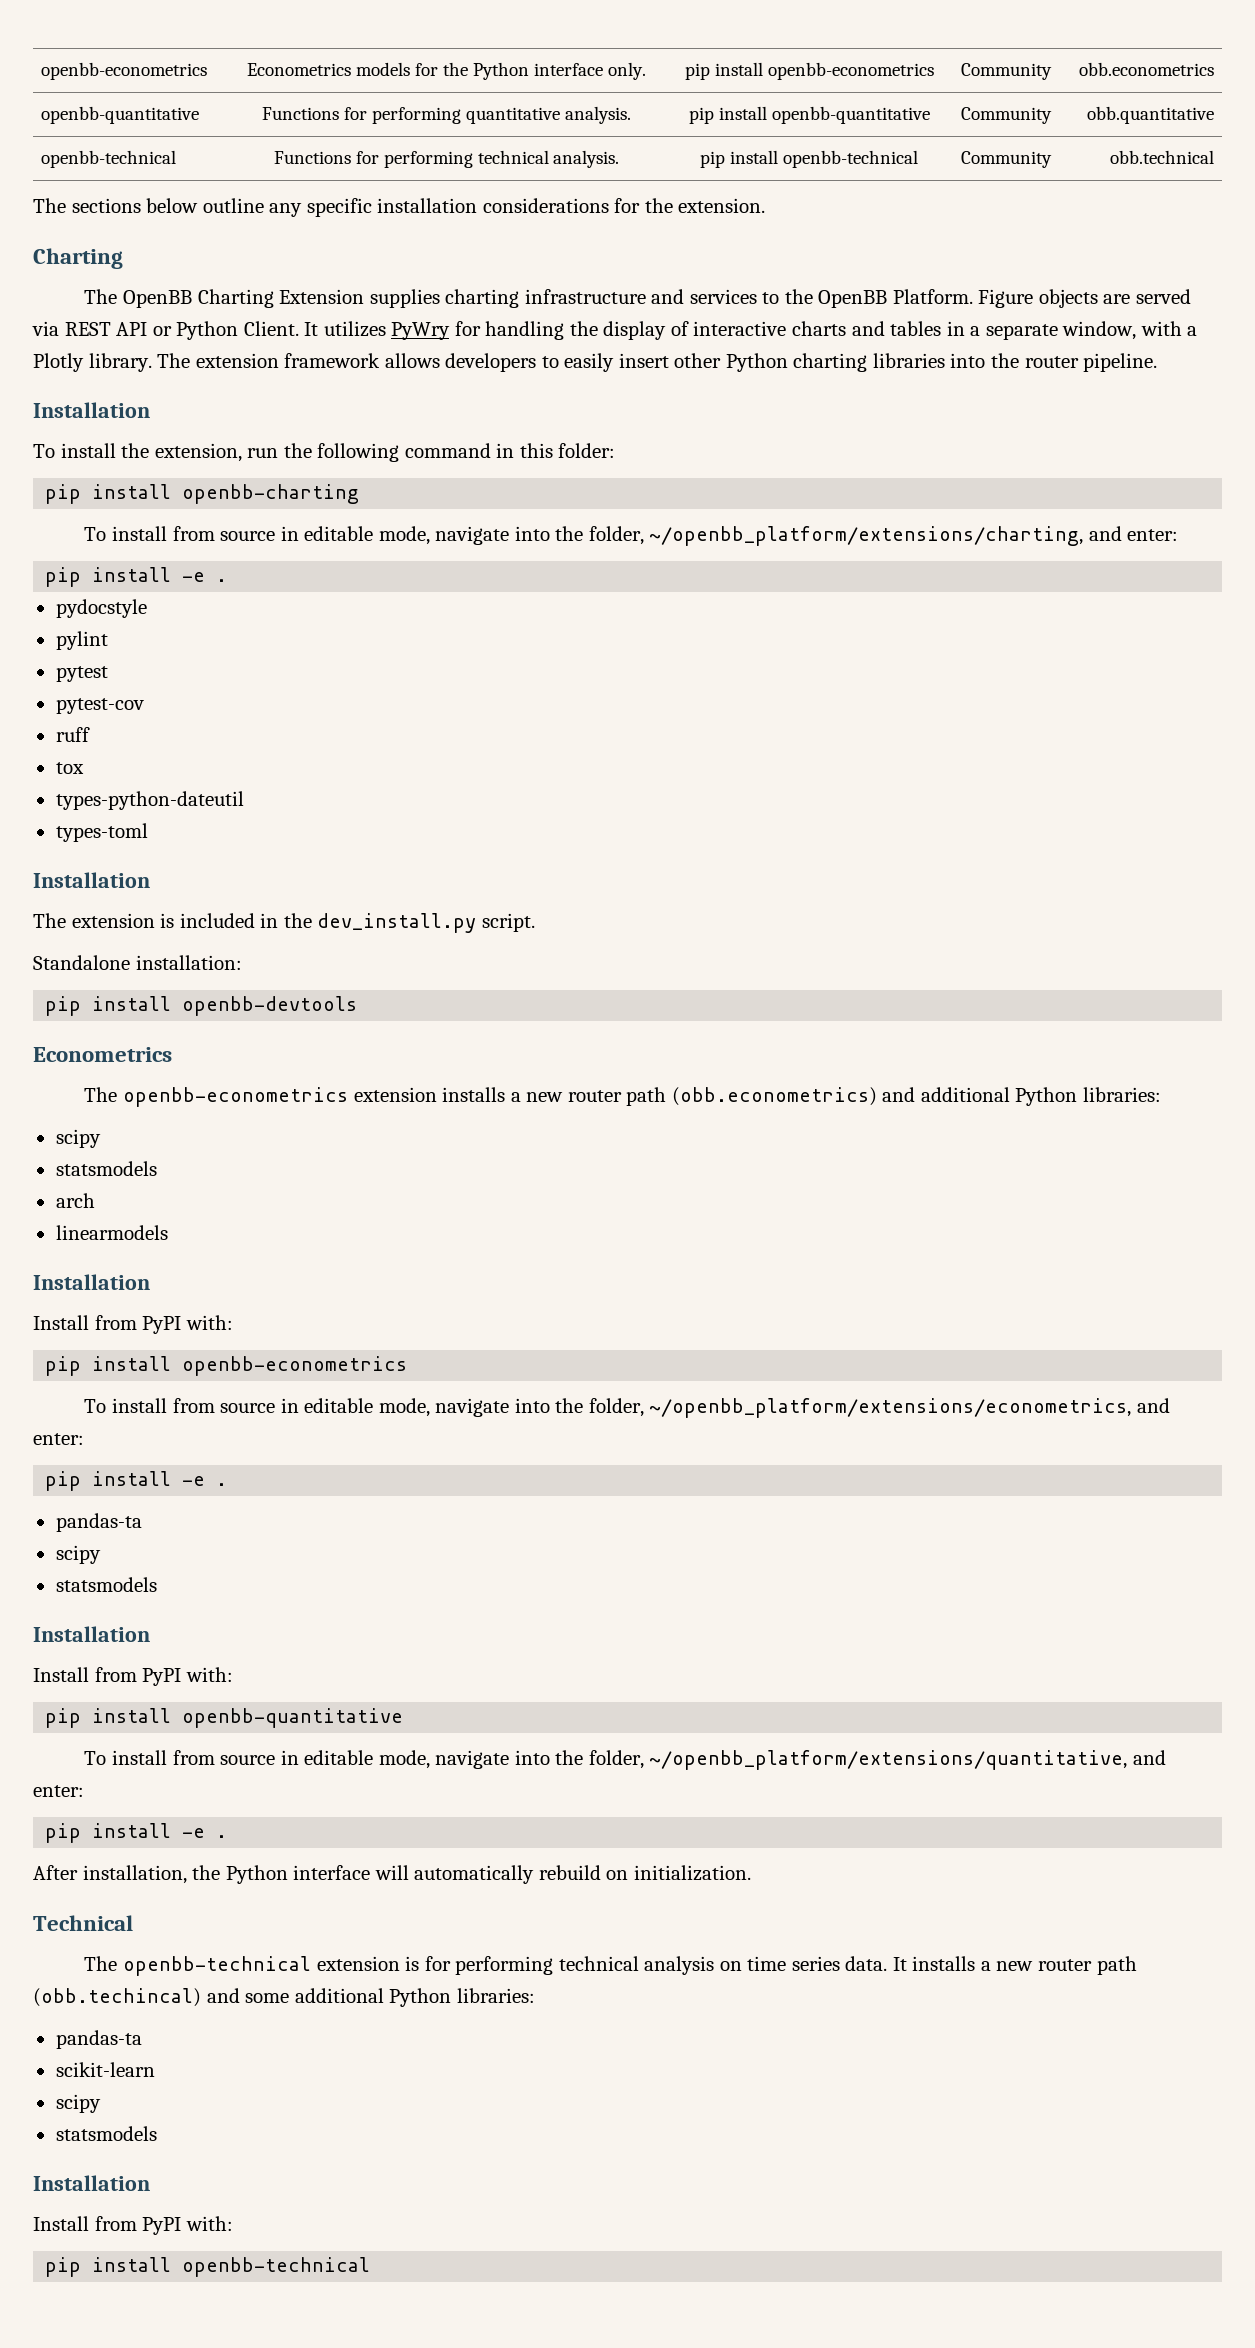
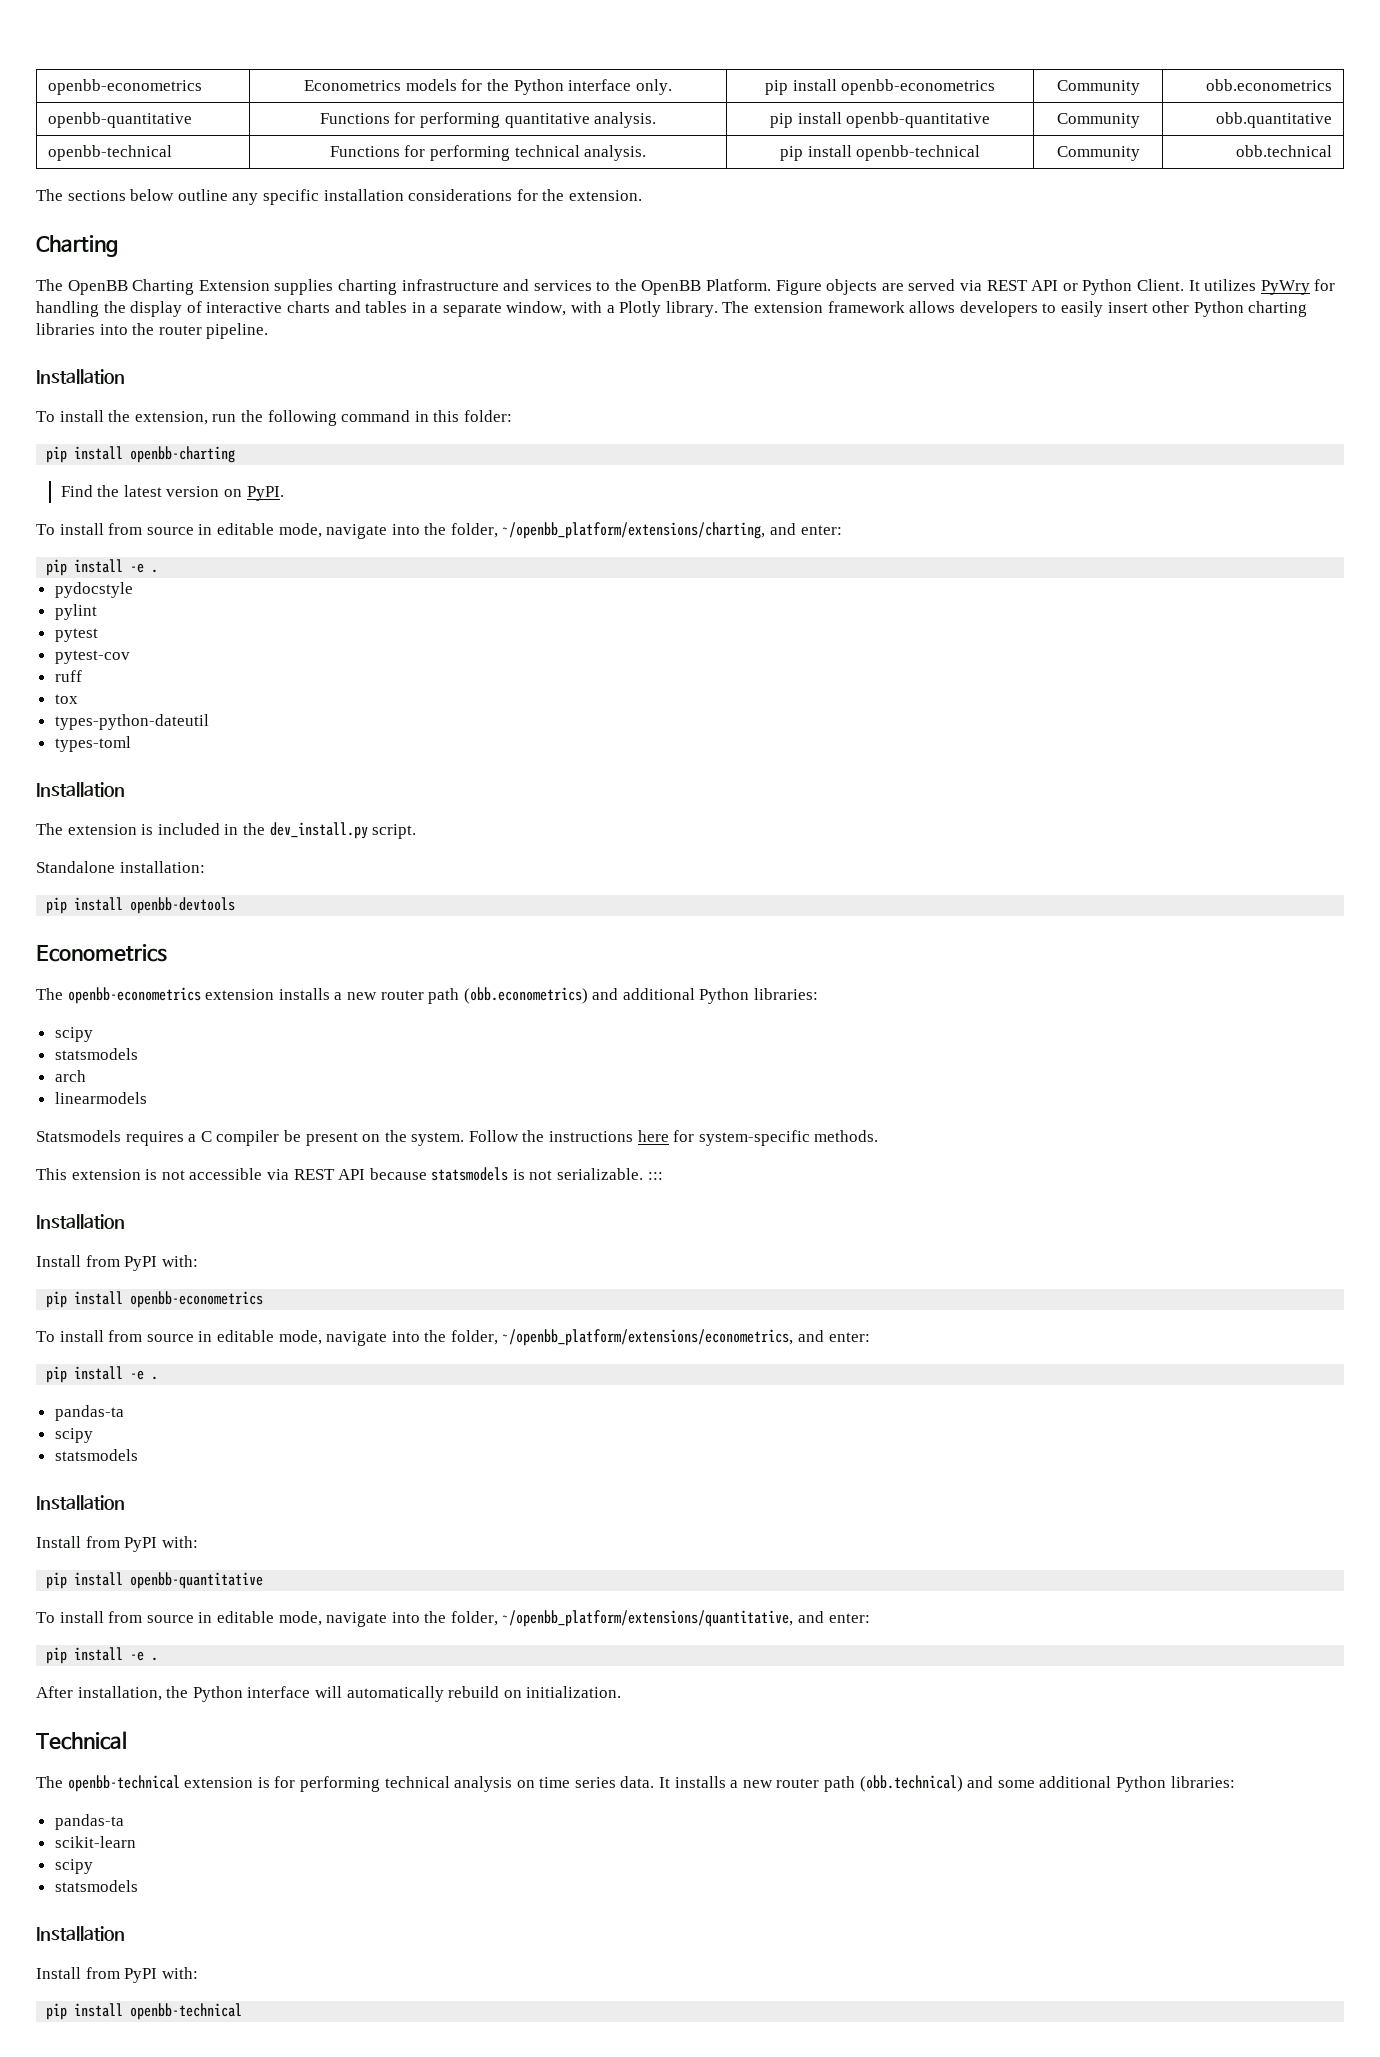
+ Find the latest version on PyPI.
+ Statsmodels requires a C compiler be present on the system. Follow the instructions here for system-specific methods.
+ This extension is not accessible via REST API because statsmodels is not serializable. :::
- It installs a new router path (obb.techincal) and some additional Python libraries:
+ It installs a new router path (obb.technical) and some additional Python libraries:

